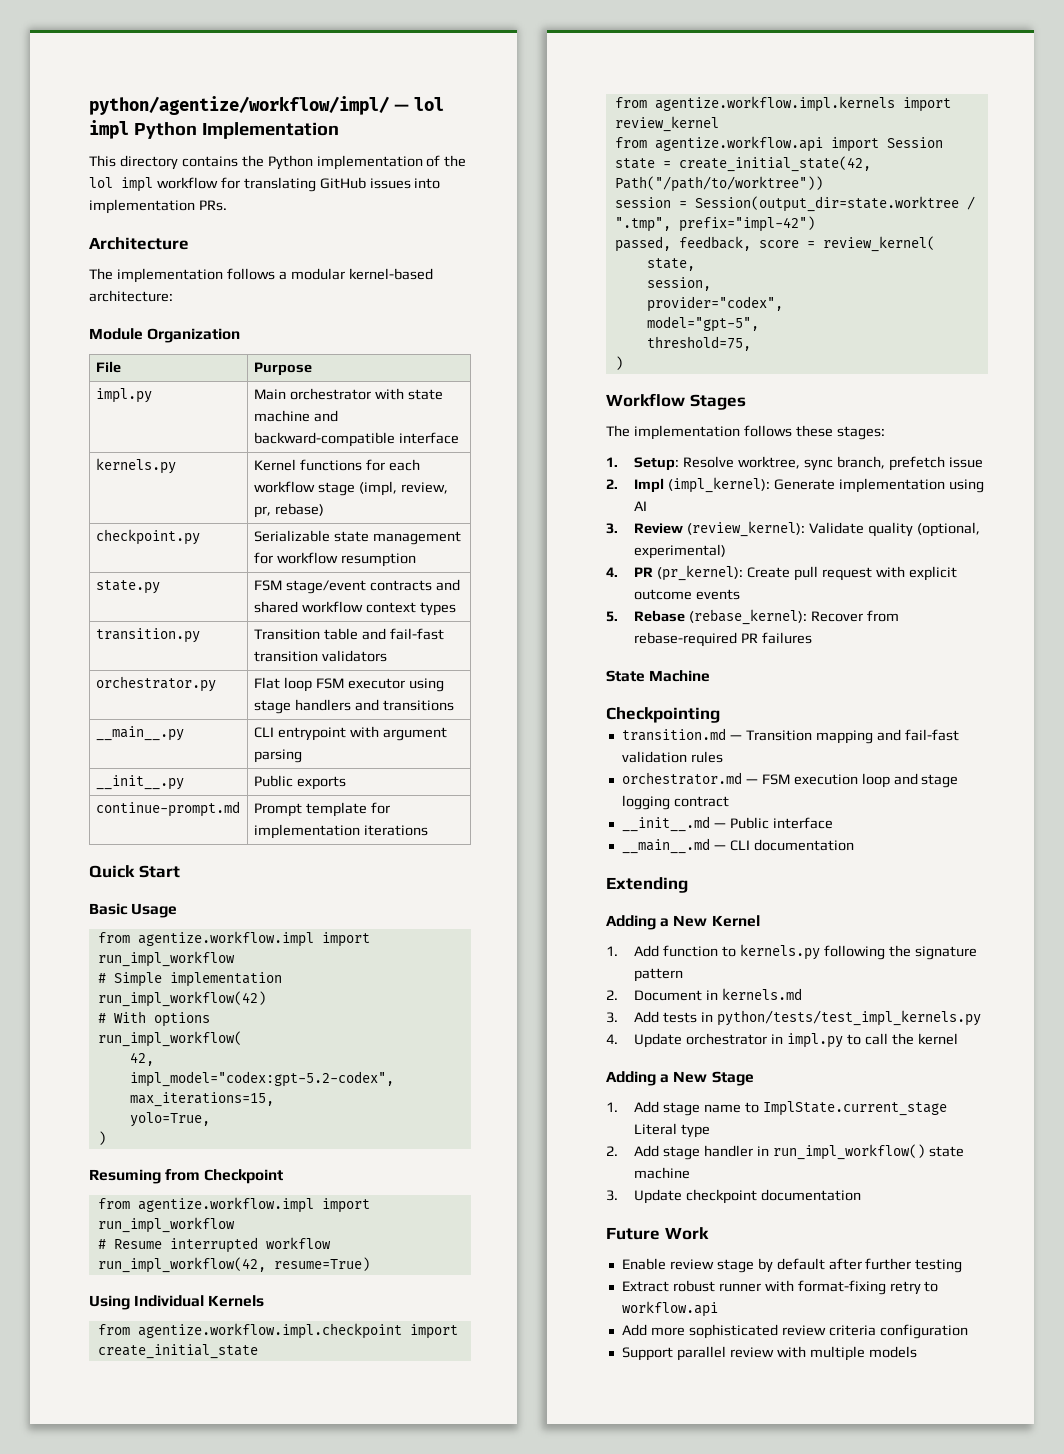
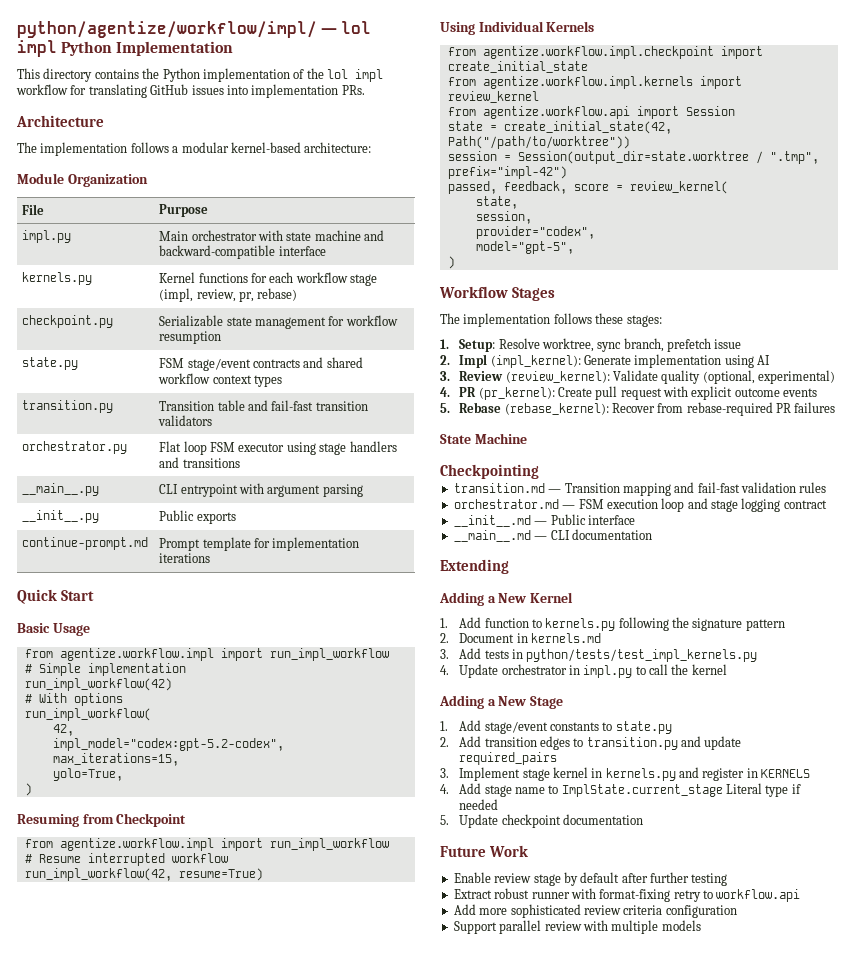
- threshold=75,
- 1. Add stage name to ImplState.current_stage Literal type
- 2. Add stage handler in run_impl_workflow() state machine
- 3. Update checkpoint documentation
+ 1. Add stage/event constants to state.py
+ 2. Add transition edges to transition.py and update required_pairs
+ 3. Implement stage kernel in kernels.py and register in KERNELS
+ 4. Add stage name to ImplState.current_stage Literal type if needed
+ 5. Update checkpoint documentation

